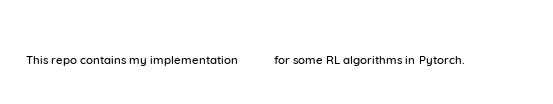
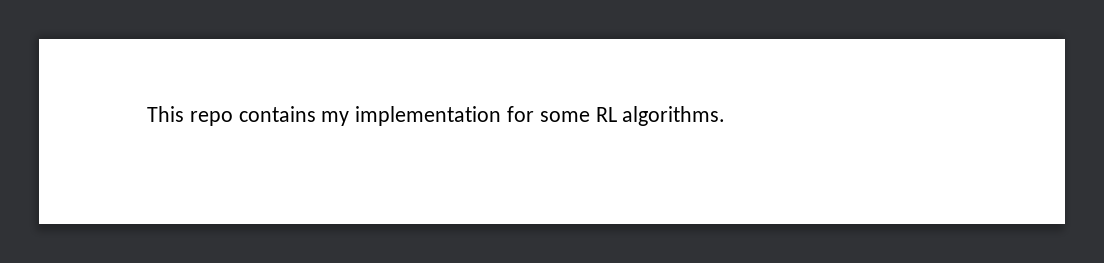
- This repo contains my implementation for some RL algorithms in Pytorch.
+ This repo contains my implementation for some RL algorithms.

